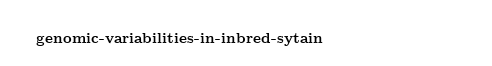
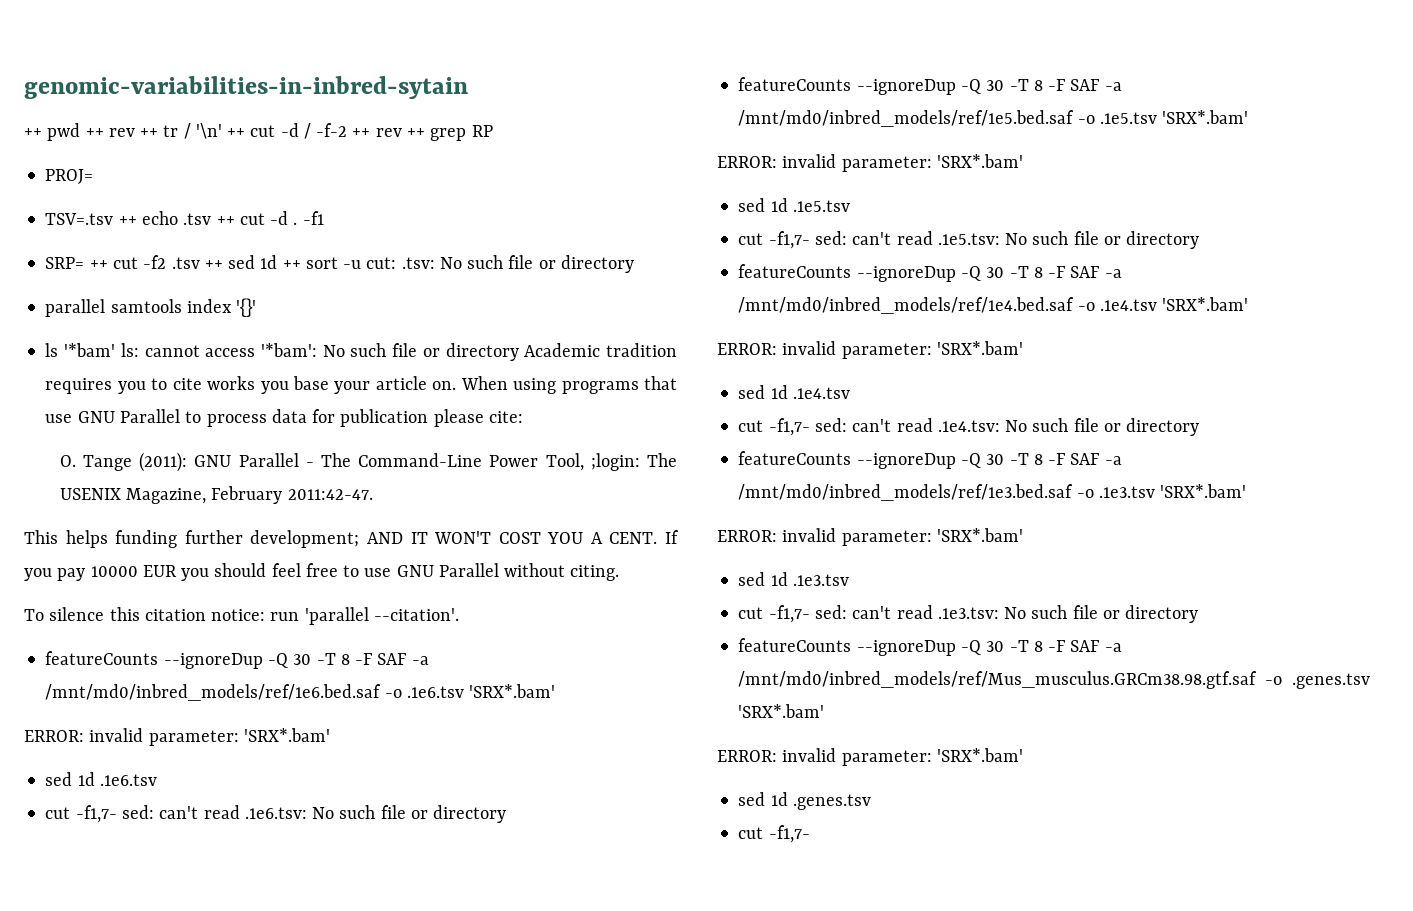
+ ++ pwd ++ rev ++ tr / '\n' ++ cut -d / -f-2 ++ rev ++ grep RP
+ PROJ=
+ TSV=.tsv ++ echo .tsv ++ cut -d . -f1
+ SRP= ++ cut -f2 .tsv ++ sed 1d ++ sort -u cut: .tsv: No such file or directory
+ parallel samtools index '{}'
+ ls '*bam' ls: cannot access '*bam': No such file or directory Academic tradition requires you to cite works you base your article on. When using programs that use GNU Parallel to process data for publication please cite:
+ O. Tange (2011): GNU Parallel - The Command-Line Power Tool, ;login: The USENIX Magazine, February 2011:42-47.
+ This helps funding further development; AND IT WON'T COST YOU A CENT. If you pay 10000 EUR you should feel free to use GNU Parallel without citing.
+ To silence this citation notice: run 'parallel --citation'.
+ featureCounts --ignoreDup -Q 30 -T 8 -F SAF -a /mnt/md0/inbred_models/ref/1e6.bed.saf -o .1e6.tsv 'SRX*.bam'
+ ERROR: invalid parameter: 'SRX*.bam'
+ sed 1d .1e6.tsv
+ cut -f1,7- sed: can't read .1e6.tsv: No such file or directory
+ featureCounts --ignoreDup -Q 30 -T 8 -F SAF -a /mnt/md0/inbred_models/ref/1e5.bed.saf -o .1e5.tsv 'SRX*.bam'
+ ERROR: invalid parameter: 'SRX*.bam'
+ sed 1d .1e5.tsv
+ cut -f1,7- sed: can't read .1e5.tsv: No such file or directory
+ featureCounts --ignoreDup -Q 30 -T 8 -F SAF -a /mnt/md0/inbred_models/ref/1e4.bed.saf -o .1e4.tsv 'SRX*.bam'
+ ERROR: invalid parameter: 'SRX*.bam'
+ sed 1d .1e4.tsv
+ cut -f1,7- sed: can't read .1e4.tsv: No such file or directory
+ featureCounts --ignoreDup -Q 30 -T 8 -F SAF -a /mnt/md0/inbred_models/ref/1e3.bed.saf -o .1e3.tsv 'SRX*.bam'
+ ERROR: invalid parameter: 'SRX*.bam'
+ sed 1d .1e3.tsv
+ cut -f1,7- sed: can't read .1e3.tsv: No such file or directory
+ featureCounts --ignoreDup -Q 30 -T 8 -F SAF -a /mnt/md0/inbred_models/ref/Mus_musculus.GRCm38.98.gtf.saf -o .genes.tsv 'SRX*.bam'
+ ERROR: invalid parameter: 'SRX*.bam'
+ sed 1d .genes.tsv
+ cut -f1,7-

